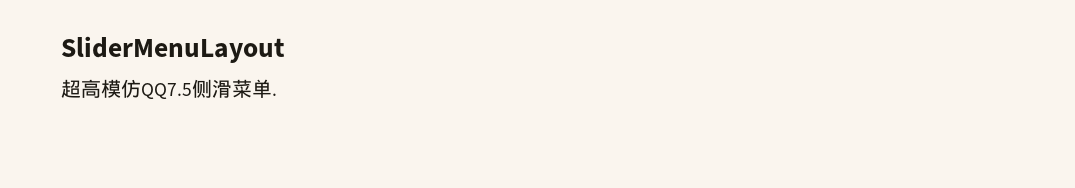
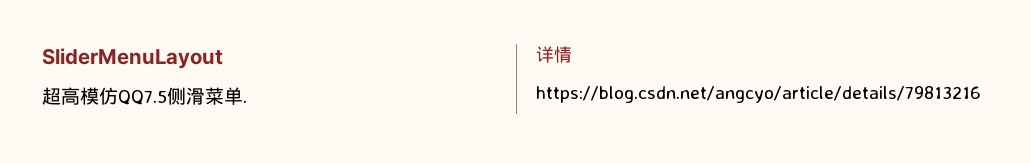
+ 详情
+ https://blog.csdn.net/angcyo/article/details/79813216

